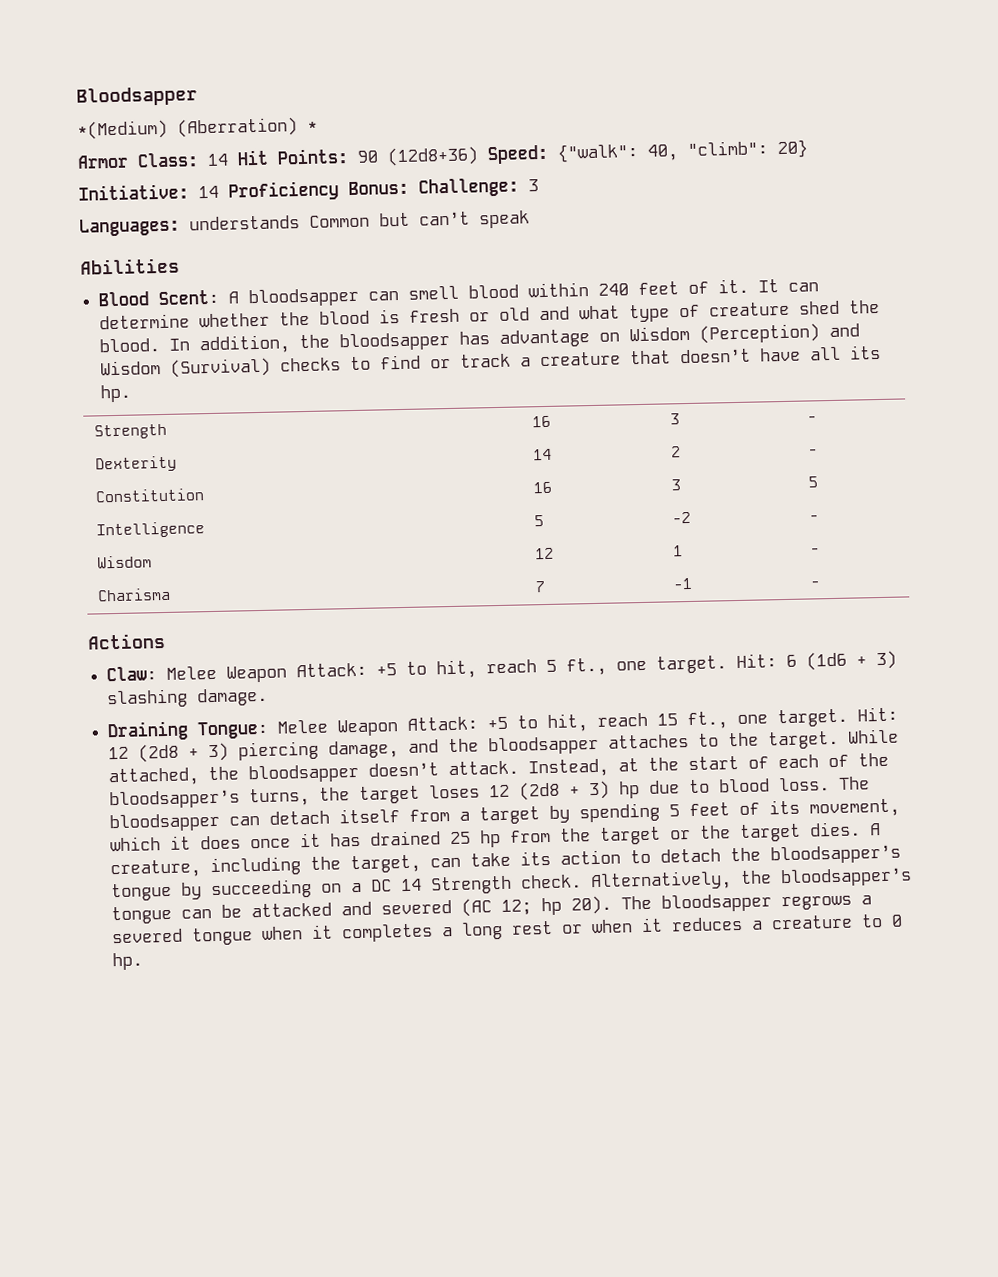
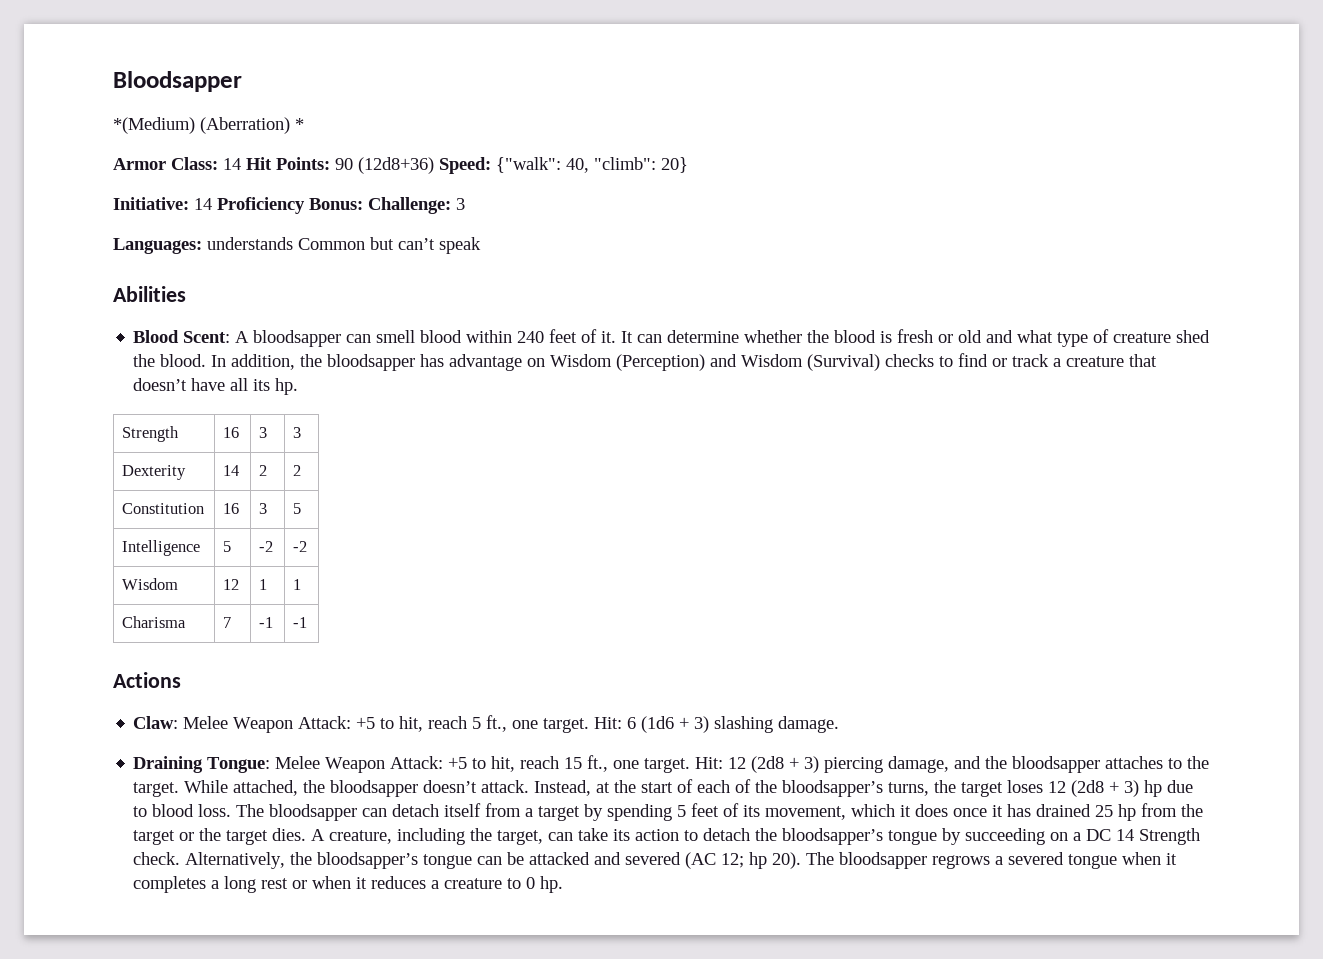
- Strength | 16 | 3 | -
+ Strength | 16 | 3 | 3
- Dexterity | 14 | 2 | -
+ Dexterity | 14 | 2 | 2
- Intelligence | 5 | -2 | -
+ Intelligence | 5 | -2 | -2
- Wisdom | 12 | 1 | -
+ Wisdom | 12 | 1 | 1
- Charisma | 7 | -1 | -
+ Charisma | 7 | -1 | -1

